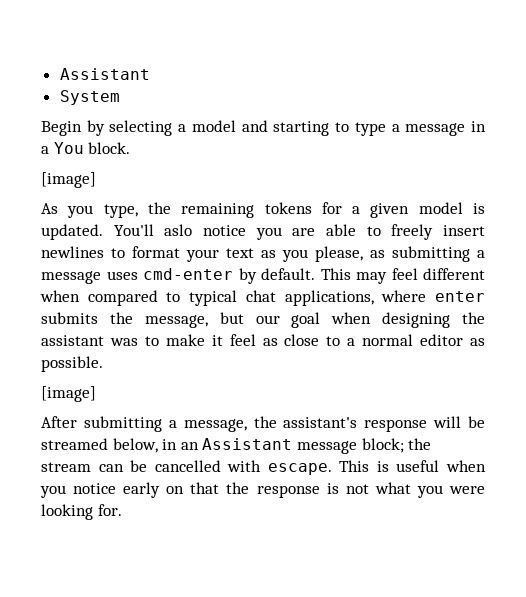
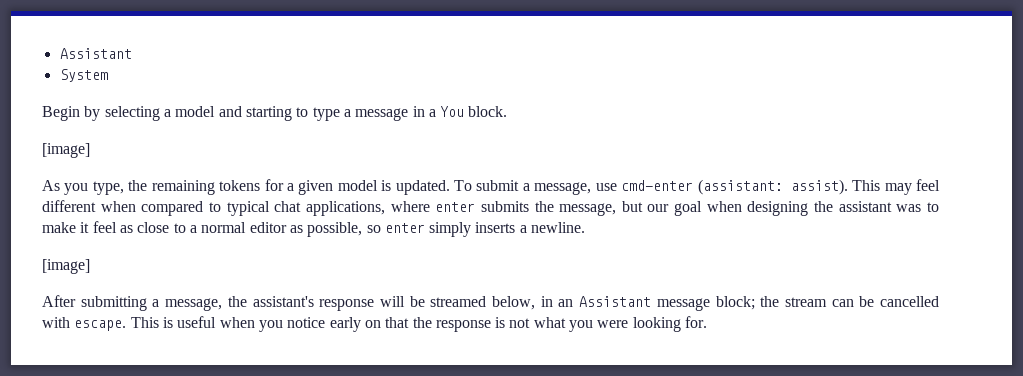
- You'll aslo notice you are able to freely insert newlines to format your text as you please, as submitting a message uses cmd-enter by default.
+ To submit a message, use cmd-enter (assistant: assist).
- This may feel different when compared to typical chat applications, where enter submits the message, but our goal when designing the assistant was to make it feel as close to a normal editor as possible.
+ This may feel different when compared to typical chat applications, where enter submits the message, but our goal when designing the assistant was to make it feel as close to a normal editor as possible, so enter simply inserts a newline.

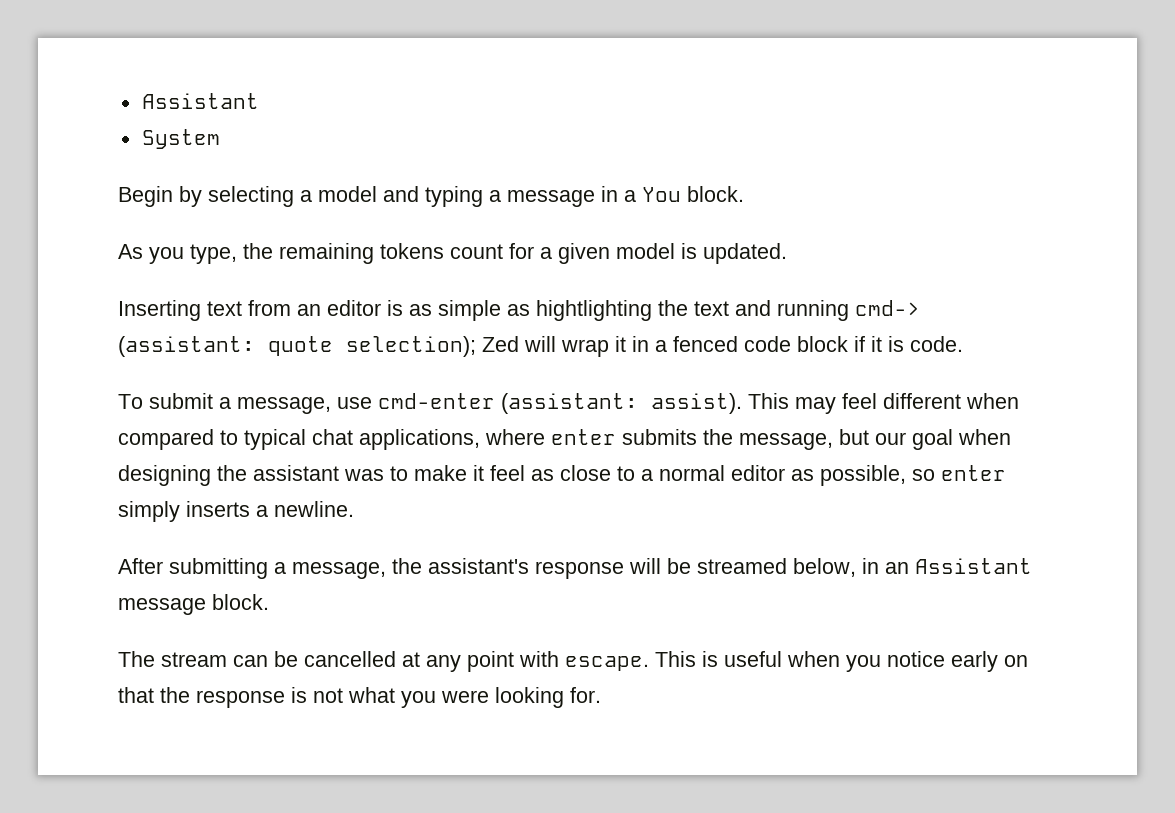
- Begin by selecting a model and starting to type a message in a You block.
- [image]
+ Begin by selecting a model and typing a message in a You block.
- As you type, the remaining tokens for a given model is updated. To submit a message, use cmd-enter (assistant: assist).
+ As you type, the remaining tokens count for a given model is updated.
+ Inserting text from an editor is as simple as hightlighting the text and running cmd-> (assistant: quote selection); Zed will wrap it in a fenced code block if it is code.
+ To submit a message, use cmd-enter (assistant: assist).
  This may feel different when compared to typical chat applications, where enter submits the message, but our goal when designing the assistant was to make it feel as close to a normal editor as possible, so enter simply inserts a newline.
- [image]
- After submitting a message, the assistant's response will be streamed below, in an Assistant message block; the stream can be cancelled with escape.
+ After submitting a message, the assistant's response will be streamed below, in an Assistant message block.
+ The stream can be cancelled at any point with escape.

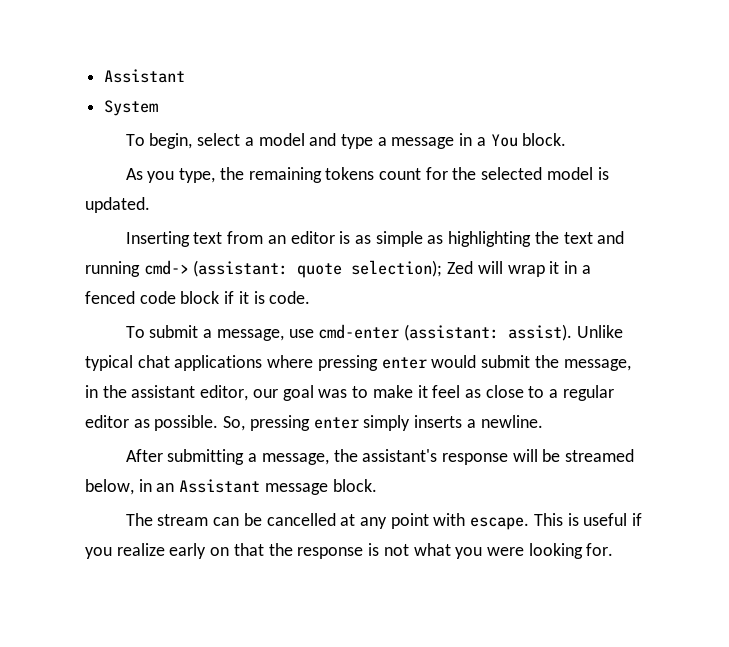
- Begin by selecting a model and typing a message in a You block.
+ To begin, select a model and type a message in a You block.
- As you type, the remaining tokens count for a given model is updated.
+ As you type, the remaining tokens count for the selected model is updated.
- Inserting text from an editor is as simple as hightlighting the text and running cmd-> (assistant: quote selection); Zed will wrap it in a fenced code block if it is code.
+ Inserting text from an editor is as simple as highlighting the text and running cmd-> (assistant: quote selection); Zed will wrap it in a fenced code block if it is code.
- This may feel different when compared to typical chat applications, where enter submits the message, but our goal when designing the assistant was to make it feel as close to a normal editor as possible, so enter simply inserts a newline.
+ Unlike typical chat applications where pressing enter would submit the message, in the assistant editor, our goal was to make it feel as close to a regular editor as possible. So, pressing enter simply inserts a newline.
- This is useful when you notice early on that the response is not what you were looking for.
+ This is useful if you realize early on that the response is not what you were looking for.

